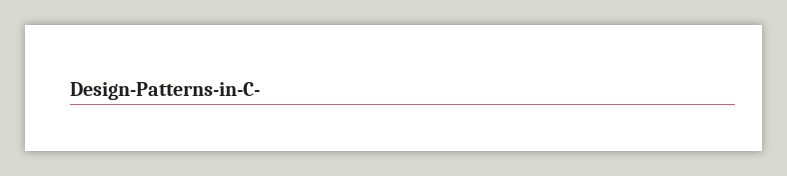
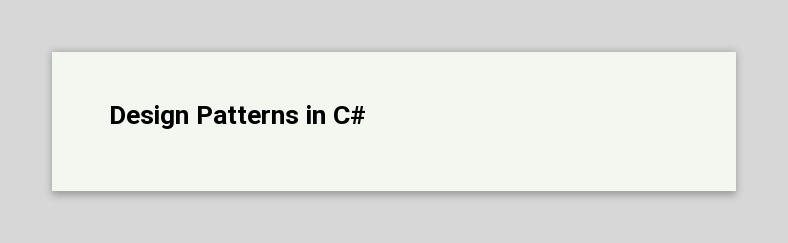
- Design-Patterns-in-C-
+ Design Patterns in C#

